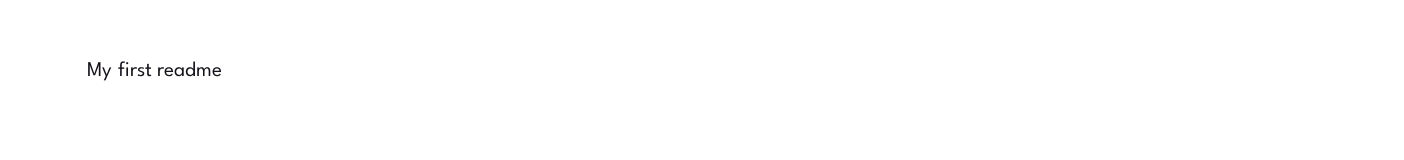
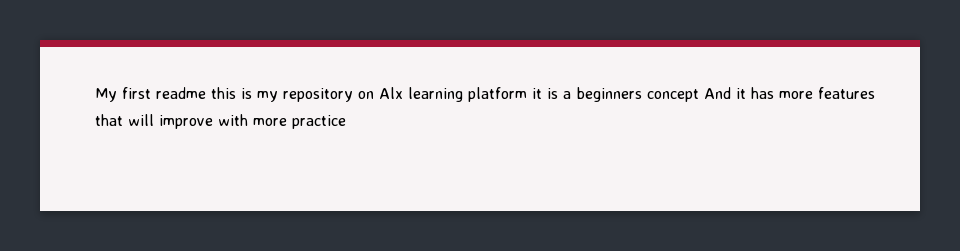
- My first readme
+ My first readme this is my repository on Alx learning platform it is a beginners concept And it has more features that will improve with more practice

